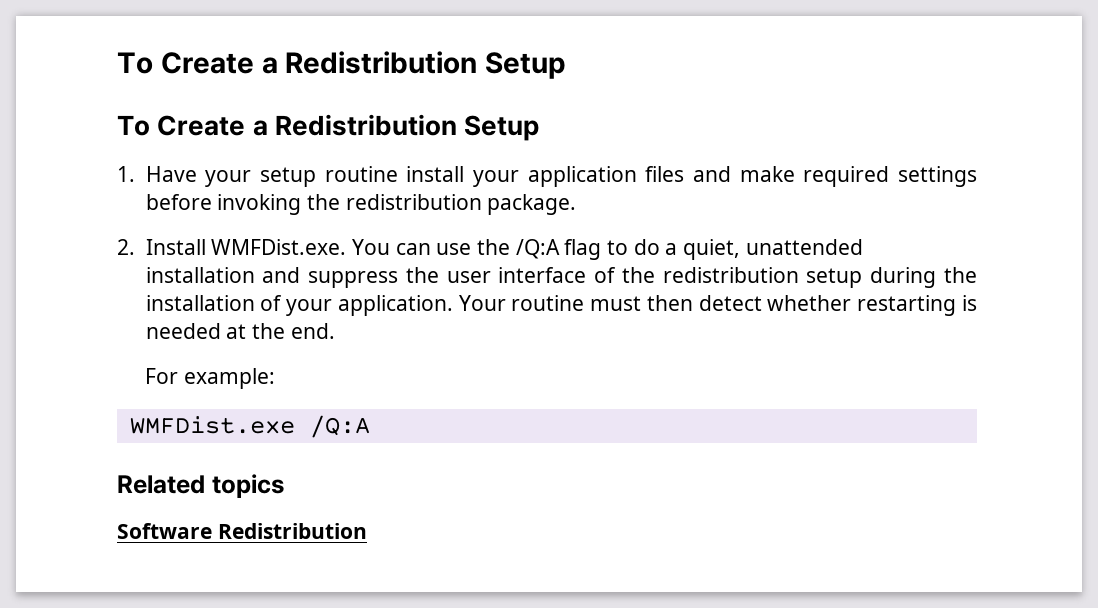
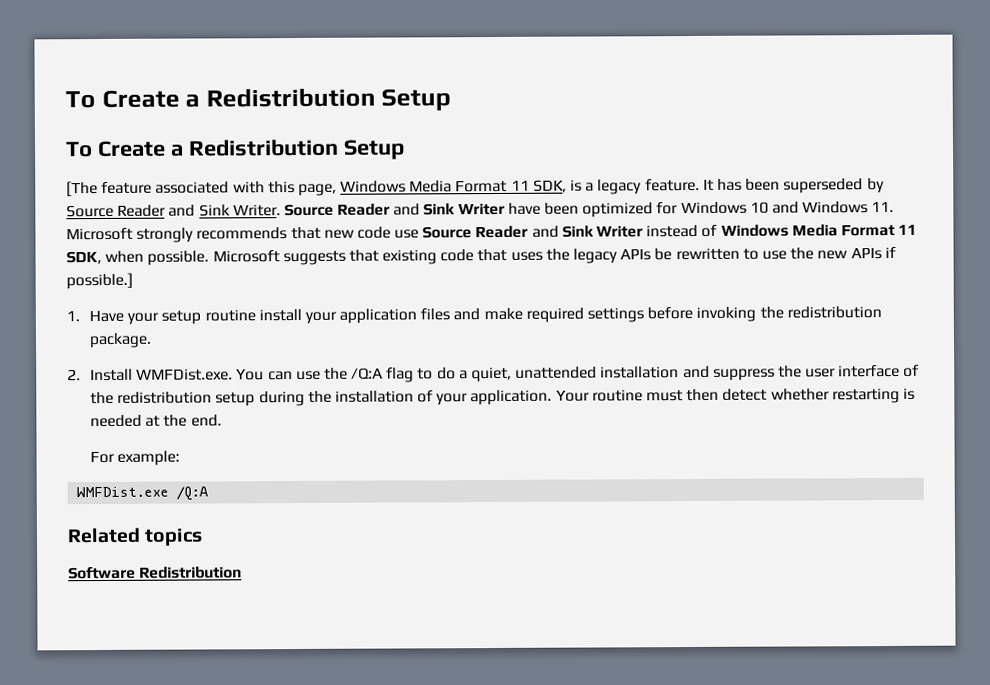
+ [The feature associated with this page, Windows Media Format 11 SDK, is a legacy feature. It has been superseded by Source Reader and Sink Writer. Source Reader and Sink Writer have been optimized for Windows 10 and Windows 11. Microsoft strongly recommends that new code use Source Reader and Sink Writer instead of Windows Media Format 11 SDK, when possible. Microsoft suggests that existing code that uses the legacy APIs be rewritten to use the new APIs if possible.]

